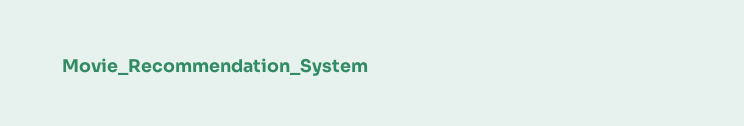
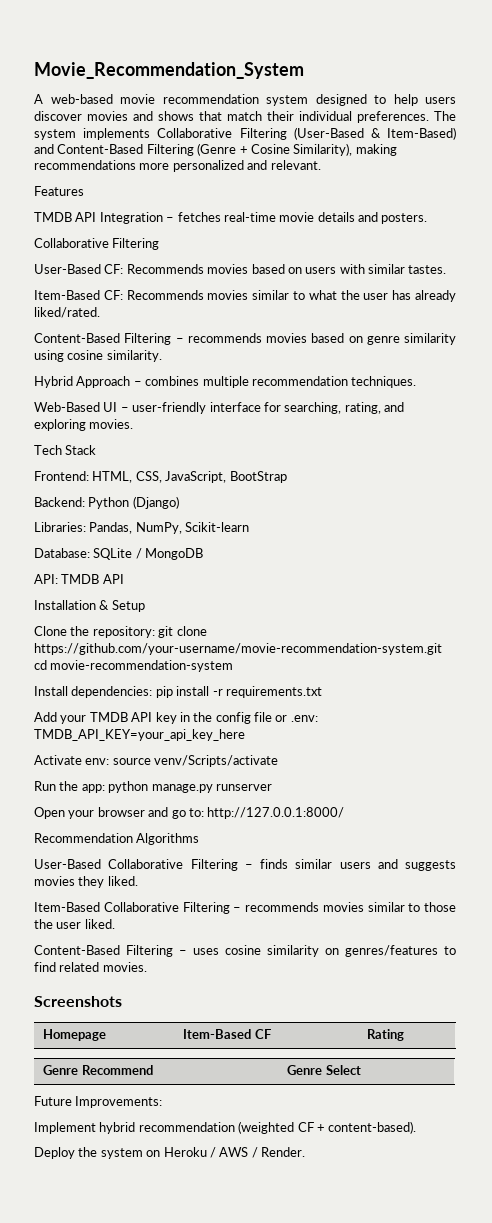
+ A web-based movie recommendation system designed to help users discover movies and shows that match their individual preferences. The system implements Collaborative Filtering (User-Based & Item-Based) and Content-Based Filtering (Genre + Cosine Similarity), making recommendations more personalized and relevant.
+ Features
+ TMDB API Integration – fetches real-time movie details and posters.
+ Collaborative Filtering
+ User-Based CF: Recommends movies based on users with similar tastes.
+ Item-Based CF: Recommends movies similar to what the user has already liked/rated.
+ Content-Based Filtering – recommends movies based on genre similarity using cosine similarity.
+ Hybrid Approach – combines multiple recommendation techniques.
+ Web-Based UI – user-friendly interface for searching, rating, and exploring movies.
+ Tech Stack
+ Frontend: HTML, CSS, JavaScript, BootStrap
+ Backend: Python (Django)
+ Libraries: Pandas, NumPy, Scikit-learn
+ Database: SQLite / MongoDB
+ API: TMDB API
+ Installation & Setup
+ Clone the repository: git clone https://github.com/your-username/movie-recommendation-system.git cd movie-recommendation-system
+ Install dependencies: pip install -r requirements.txt
+ Add your TMDB API key in the config file or .env: TMDB_API_KEY=your_api_key_here
+ Activate env: source venv/Scripts/activate
+ Run the app: python manage.py runserver
+ Open your browser and go to: http://127.0.0.1:8000/
+ Recommendation Algorithms
+ User-Based Collaborative Filtering – finds similar users and suggests movies they liked.
+ Item-Based Collaborative Filtering – recommends movies similar to those the user liked.
+ Content-Based Filtering – uses cosine similarity on genres/features to find related movies.
+ Screenshots
+ Homepage | Item-Based CF | Rating
+ Genre Recommend | Genre Select
+ Future Improvements:
+ Implement hybrid recommendation (weighted CF + content-based).
+ Deploy the system on Heroku / AWS / Render.

